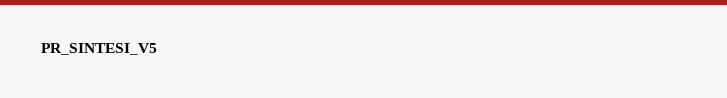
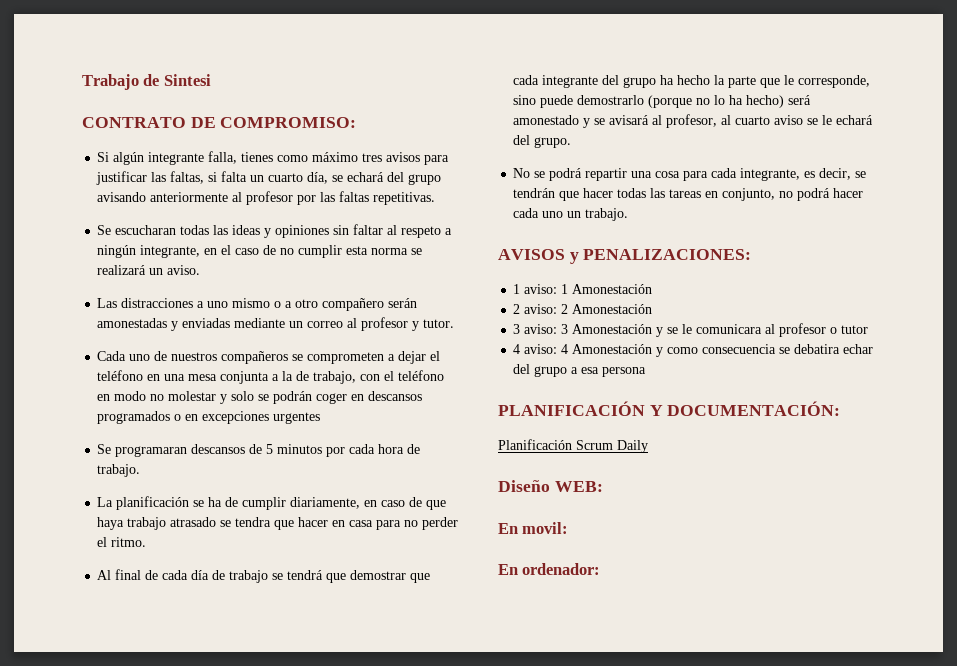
- PR_SINTESI_V5
+ Trabajo de Sintesi
+ CONTRATO DE COMPROMISO:
+ Si algún integrante falla, tienes como máximo tres avisos para justificar las faltas, si falta un cuarto día, se echará del grupo avisando anteriormente al profesor por las faltas repetitivas.
+ Se escucharan todas las ideas y opiniones sin faltar al respeto a ningún integrante, en el caso de no cumplir esta norma se realizará un aviso.
+ Las distracciones a uno mismo o a otro compañero serán amonestadas y enviadas mediante un correo al profesor y tutor.
+ Cada uno de nuestros compañeros se comprometen a dejar el teléfono en una mesa conjunta a la de trabajo, con el teléfono en modo no molestar y solo se podrán coger en descansos programados o en excepciones urgentes
+ Se programaran descansos de 5 minutos por cada hora de trabajo.
+ La planificación se ha de cumplir diariamente, en caso de que haya trabajo atrasado se tendra que hacer en casa para no perder el ritmo.
+ Al final de cada día de trabajo se tendrá que demostrar que cada integrante del grupo ha hecho la parte que le corresponde, sino puede demostrarlo (porque no lo ha hecho) será amonestado y se avisará al profesor, al cuarto aviso se le echará del grupo.
+ No se podrá repartir una cosa para cada integrante, es decir, se tendrán que hacer todas las tareas en conjunto, no podrá hacer cada uno un trabajo.
+ AVISOS y PENALIZACIONES:
+ 1 aviso: 1 Amonestación
+ 2 aviso: 2 Amonestación
+ 3 aviso: 3 Amonestación y se le comunicara al profesor o tutor
+ 4 aviso: 4 Amonestación y como consecuencia se debatira echar del grupo a esa persona
+ PLANIFICACIÓN Y DOCUMENTACIÓN:
+ Planificación Scrum Daily
+ Diseño WEB:
+ En movil:
+ En ordenador:

